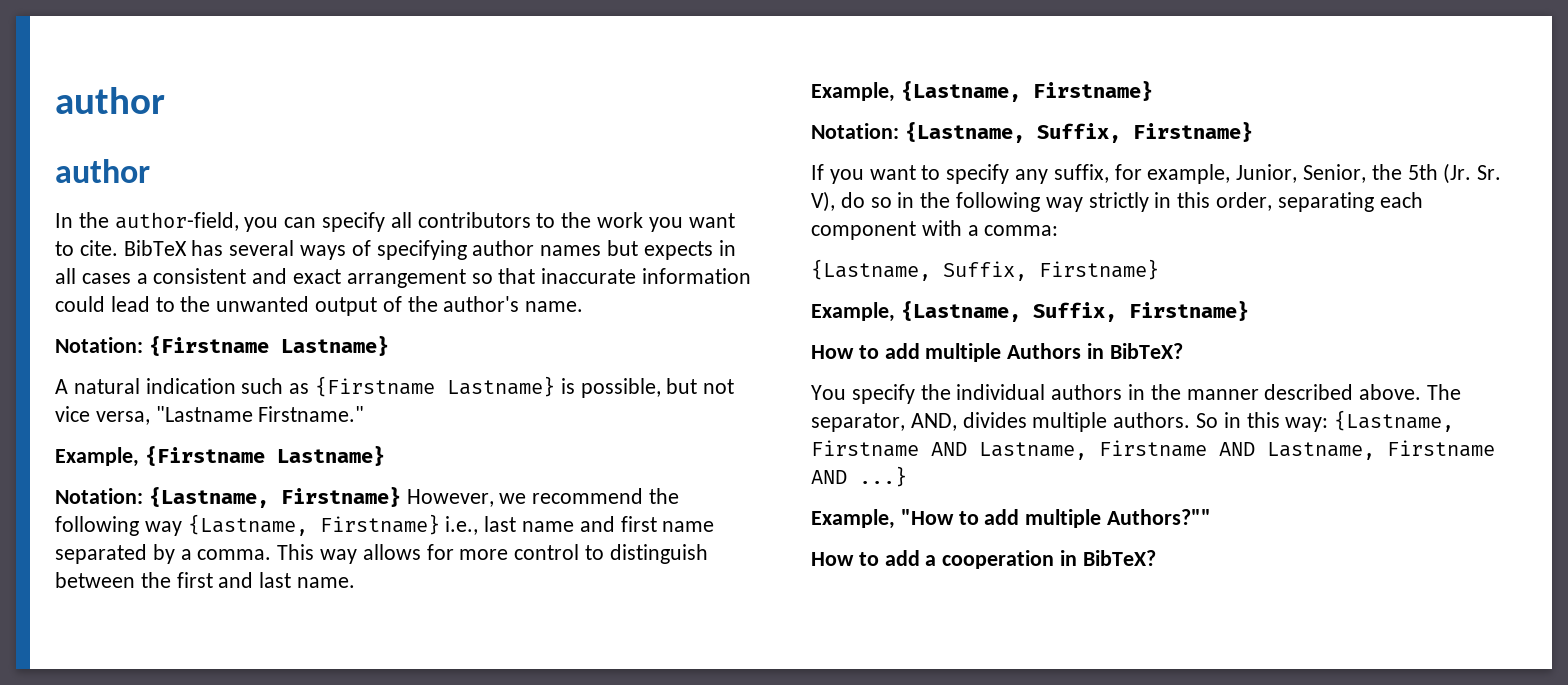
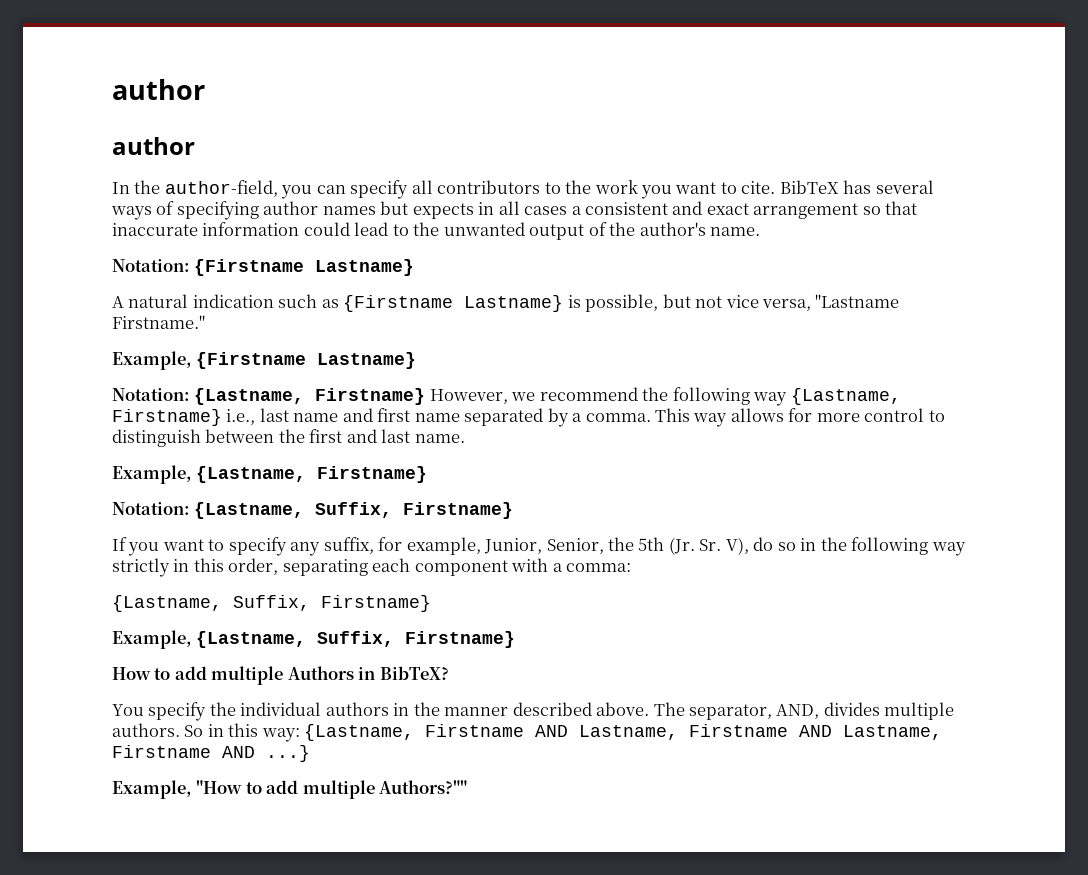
- How to add a cooperation in BibTeX?

